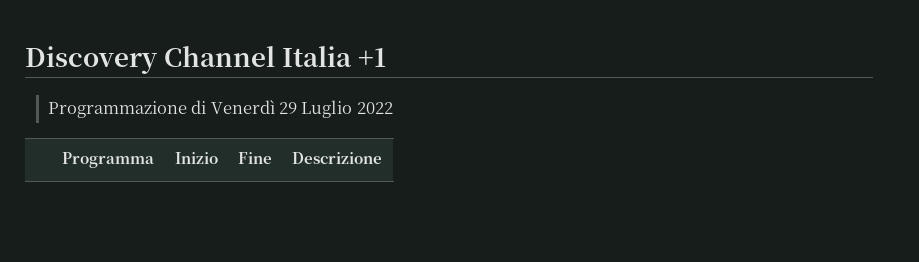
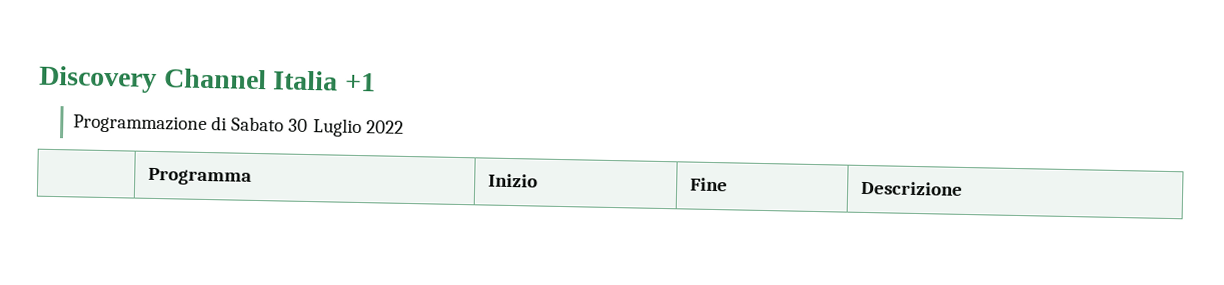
- Programmazione di Venerdì 29 Luglio 2022
+ Programmazione di Sabato 30 Luglio 2022

